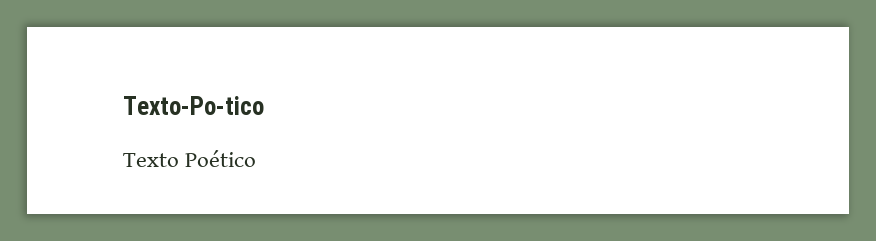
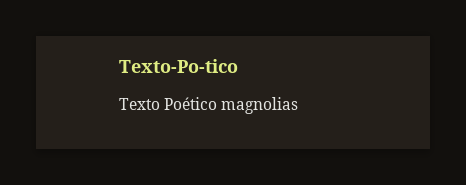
- Texto Poético
+ Texto Poético magnolias

